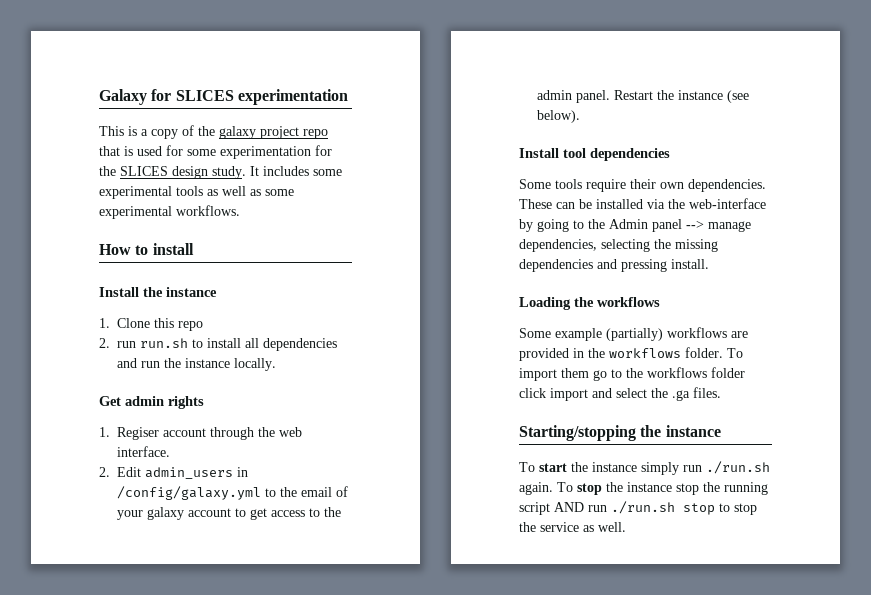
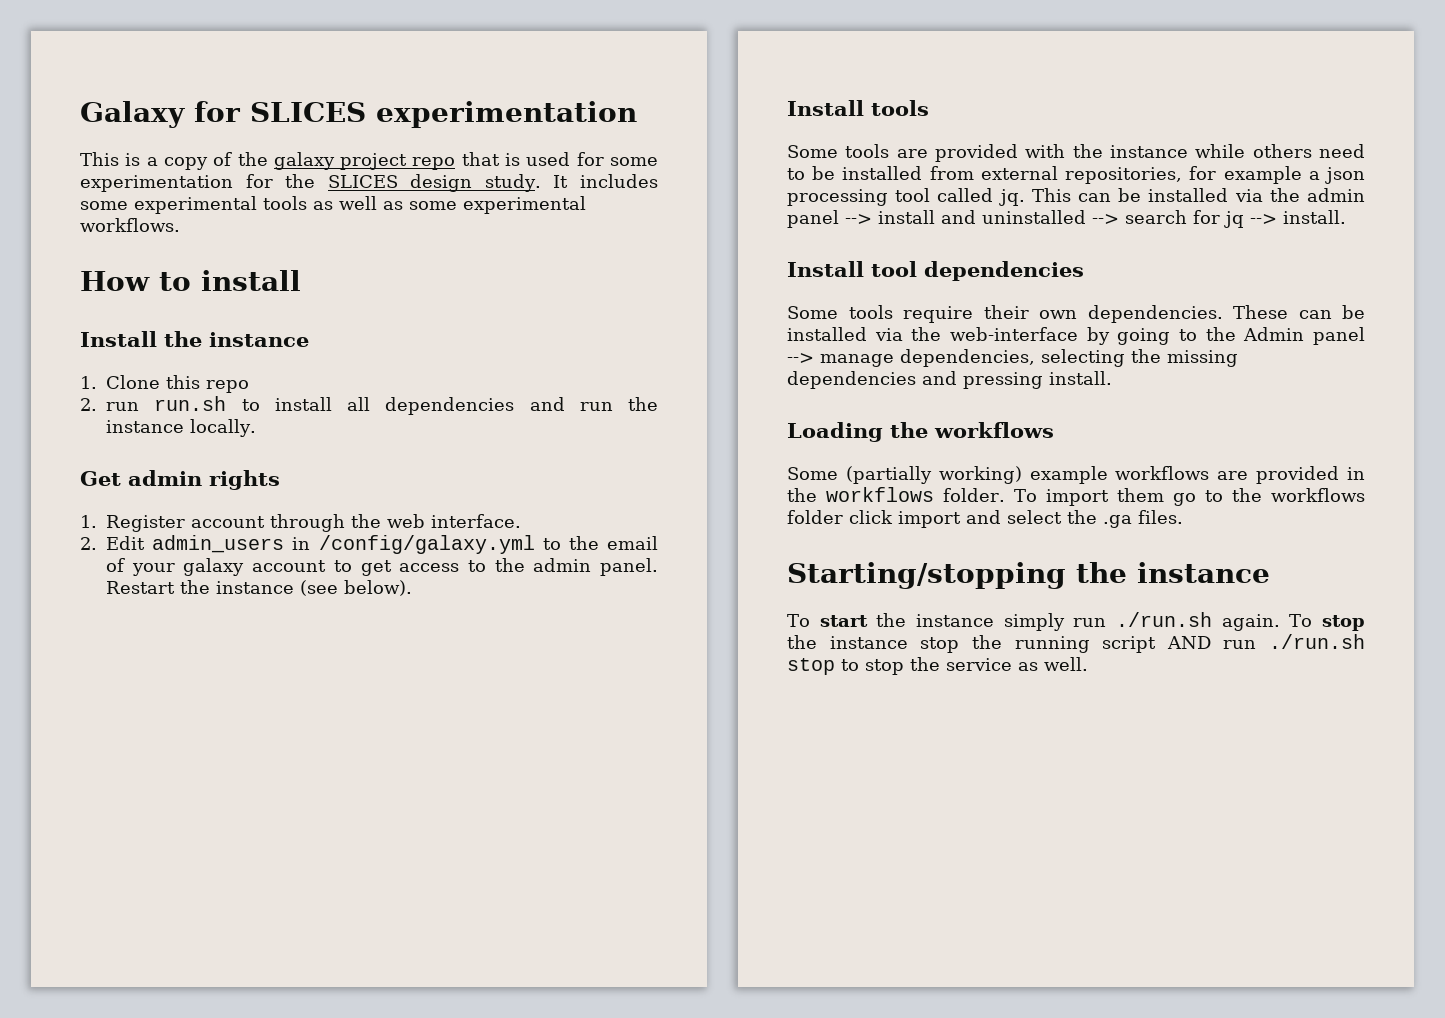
- 1. Regiser account through the web interface.
+ 1. Register account through the web interface.
+ Install tools
+ Some tools are provided with the instance while others need to be installed from external repositories, for example a json processing tool called jq. This can be installed via the admin panel --> install and uninstalled --> search for jq --> install.
- Some example (partially) workflows are provided in the workflows folder.
+ Some (partially working) example workflows are provided in the workflows folder.

